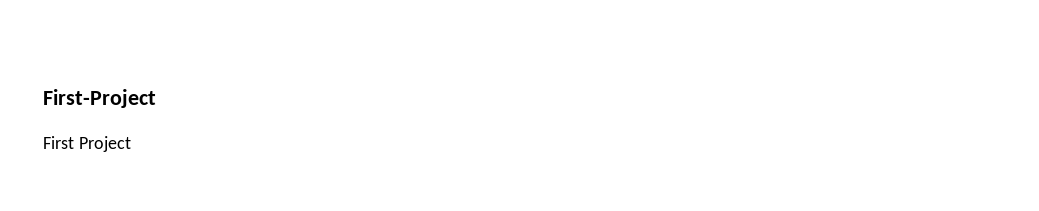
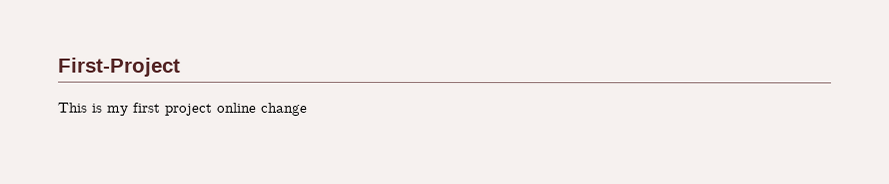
- First Project
+ This is my first project online change

